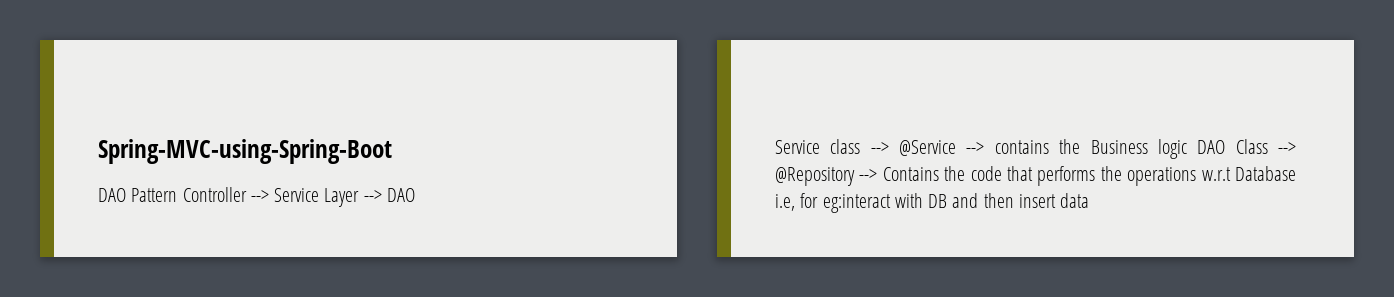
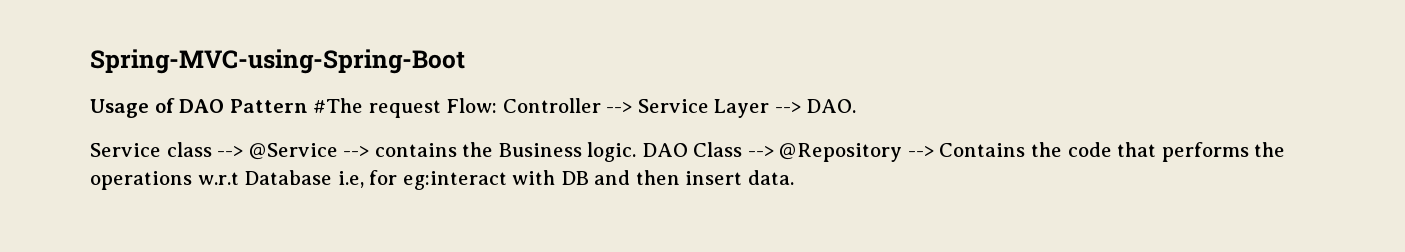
- DAO Pattern Controller --> Service Layer --> DAO
+ Usage of DAO Pattern #The request Flow: Controller --> Service Layer --> DAO.
- Service class --> @Service --> contains the Business logic DAO Class --> @Repository --> Contains the code that performs the operations w.r.t Database i.e, for eg:interact with DB and then insert data
+ Service class --> @Service --> contains the Business logic. DAO Class --> @Repository --> Contains the code that performs the operations w.r.t Database i.e, for eg:interact with DB and then insert data.

